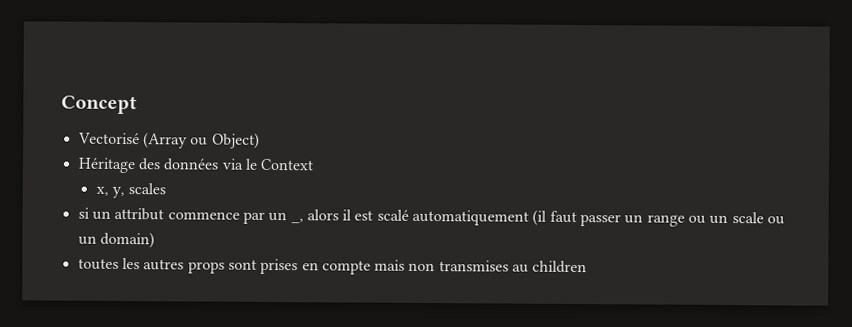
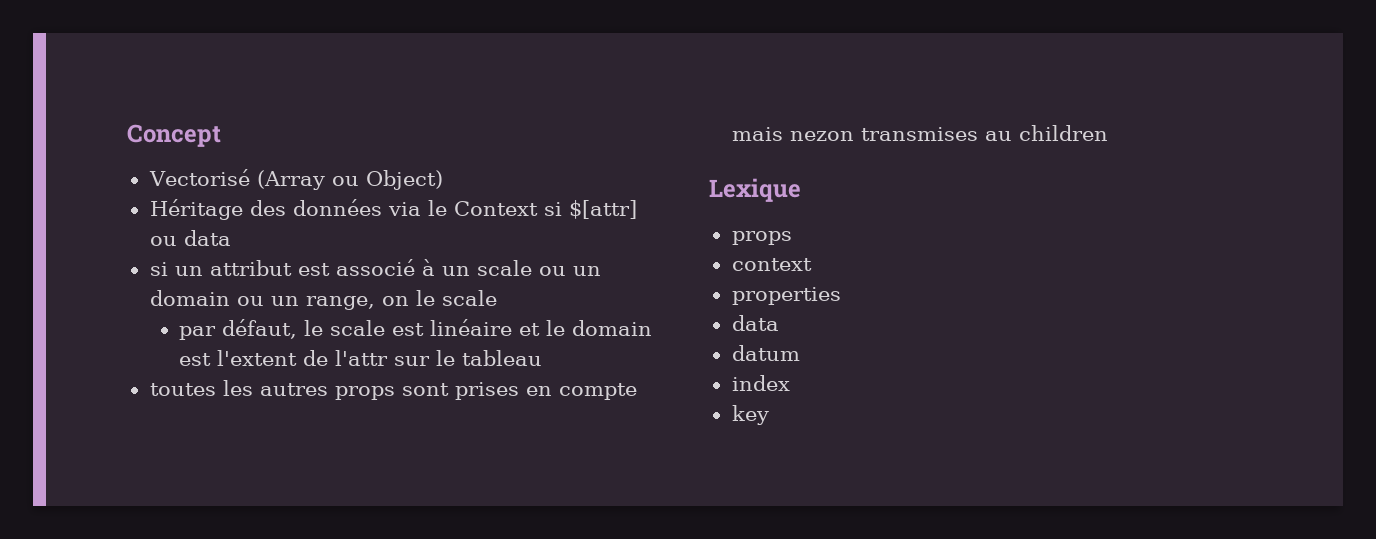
- Héritage des données via le Context
- x, y, scales
+ Héritage des données via le Context si $[attr] ou data
- si un attribut commence par un _, alors il est scalé automatiquement (il faut passer un range ou un scale ou un domain)
+ si un attribut est associé à un scale ou un domain ou un range, on le scale
+ par défaut, le scale est linéaire et le domain est l'extent de l'attr sur le tableau
- toutes les autres props sont prises en compte mais non transmises au children
+ toutes les autres props sont prises en compte mais nezon transmises au children
+ Lexique
+ props
+ context
+ properties
+ data
+ datum
+ index
+ key

